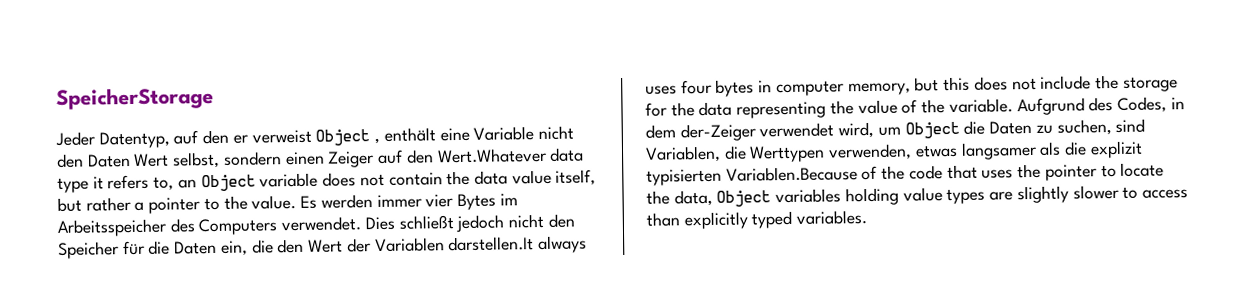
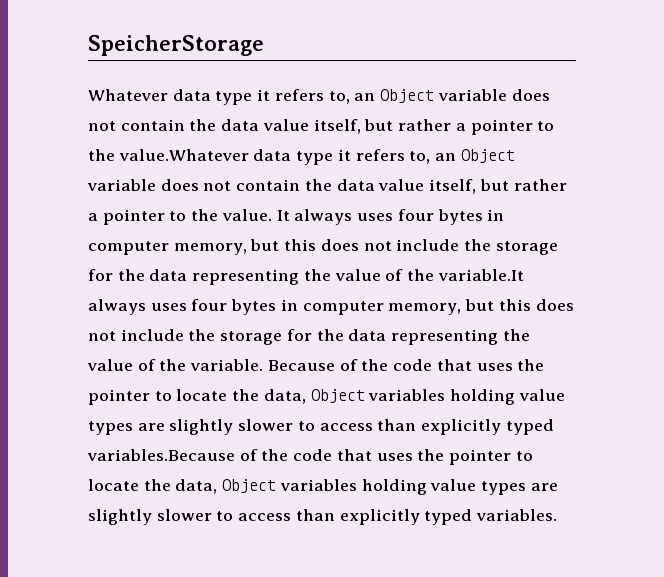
- Jeder Datentyp, auf den er verweist Object , enthält eine Variable nicht den Daten Wert selbst, sondern einen Zeiger auf den Wert.Whatever data type it refers to, an Object variable does not contain the data value itself, but rather a pointer to the value.
+ Whatever data type it refers to, an Object variable does not contain the data value itself, but rather a pointer to the value.Whatever data type it refers to, an Object variable does not contain the data value itself, but rather a pointer to the value.
- Es werden immer vier Bytes im Arbeitsspeicher des Computers verwendet. Dies schließt jedoch nicht den Speicher für die Daten ein, die den Wert der Variablen darstellen.It always uses four bytes in computer memory, but this does not include the storage for the data representing the value of the variable.
+ It always uses four bytes in computer memory, but this does not include the storage for the data representing the value of the variable.It always uses four bytes in computer memory, but this does not include the storage for the data representing the value of the variable.
- Aufgrund des Codes, in dem der-Zeiger verwendet wird, um Object die Daten zu suchen, sind Variablen, die Werttypen verwenden, etwas langsamer als die explizit typisierten Variablen.Because of the code that uses the pointer to locate the data, Object variables holding value types are slightly slower to access than explicitly typed variables.
+ Because of the code that uses the pointer to locate the data, Object variables holding value types are slightly slower to access than explicitly typed variables.Because of the code that uses the pointer to locate the data, Object variables holding value types are slightly slower to access than explicitly typed variables.

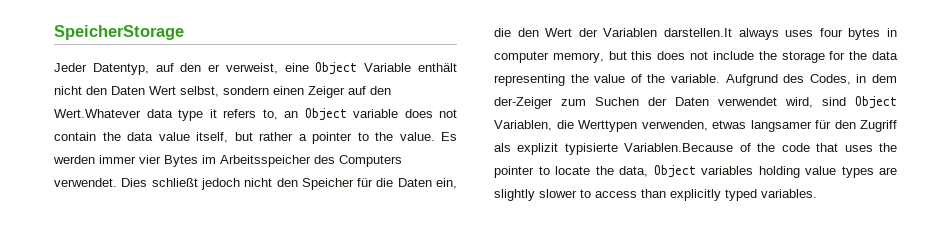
- Whatever data type it refers to, an Object variable does not contain the data value itself, but rather a pointer to the value.Whatever data type it refers to, an Object variable does not contain the data value itself, but rather a pointer to the value.
+ Jeder Datentyp, auf den er verweist, eine Object Variable enthält nicht den Daten Wert selbst, sondern einen Zeiger auf den Wert.Whatever data type it refers to, an Object variable does not contain the data value itself, but rather a pointer to the value.
- It always uses four bytes in computer memory, but this does not include the storage for the data representing the value of the variable.It always uses four bytes in computer memory, but this does not include the storage for the data representing the value of the variable.
+ Es werden immer vier Bytes im Arbeitsspeicher des Computers verwendet. Dies schließt jedoch nicht den Speicher für die Daten ein, die den Wert der Variablen darstellen.It always uses four bytes in computer memory, but this does not include the storage for the data representing the value of the variable.
- Because of the code that uses the pointer to locate the data, Object variables holding value types are slightly slower to access than explicitly typed variables.Because of the code that uses the pointer to locate the data, Object variables holding value types are slightly slower to access than explicitly typed variables.
+ Aufgrund des Codes, in dem der-Zeiger zum Suchen der Daten verwendet wird, sind Object Variablen, die Werttypen verwenden, etwas langsamer für den Zugriff als explizit typisierte Variablen.Because of the code that uses the pointer to locate the data, Object variables holding value types are slightly slower to access than explicitly typed variables.

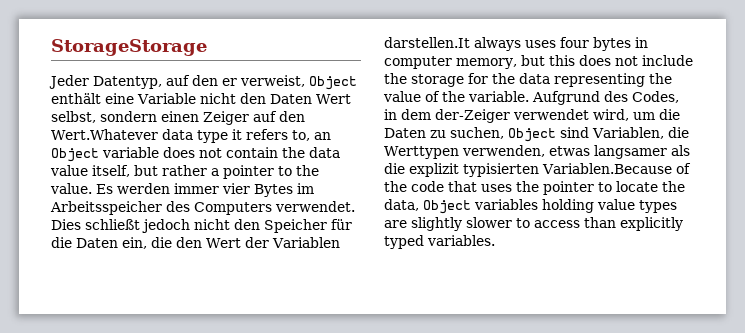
- SpeicherStorage
+ StorageStorage
- Jeder Datentyp, auf den er verweist, eine Object Variable enthält nicht den Daten Wert selbst, sondern einen Zeiger auf den Wert.Whatever data type it refers to, an Object variable does not contain the data value itself, but rather a pointer to the value.
+ Jeder Datentyp, auf den er verweist, Object enthält eine Variable nicht den Daten Wert selbst, sondern einen Zeiger auf den Wert.Whatever data type it refers to, an Object variable does not contain the data value itself, but rather a pointer to the value.
- Aufgrund des Codes, in dem der-Zeiger zum Suchen der Daten verwendet wird, sind Object Variablen, die Werttypen verwenden, etwas langsamer für den Zugriff als explizit typisierte Variablen.Because of the code that uses the pointer to locate the data, Object variables holding value types are slightly slower to access than explicitly typed variables.
+ Aufgrund des Codes, in dem der-Zeiger verwendet wird, um die Daten zu suchen, Object sind Variablen, die Werttypen verwenden, etwas langsamer als die explizit typisierten Variablen.Because of the code that uses the pointer to locate the data, Object variables holding value types are slightly slower to access than explicitly typed variables.

